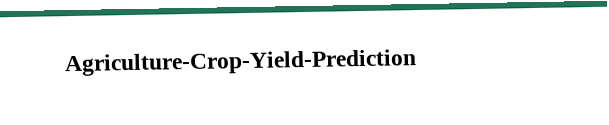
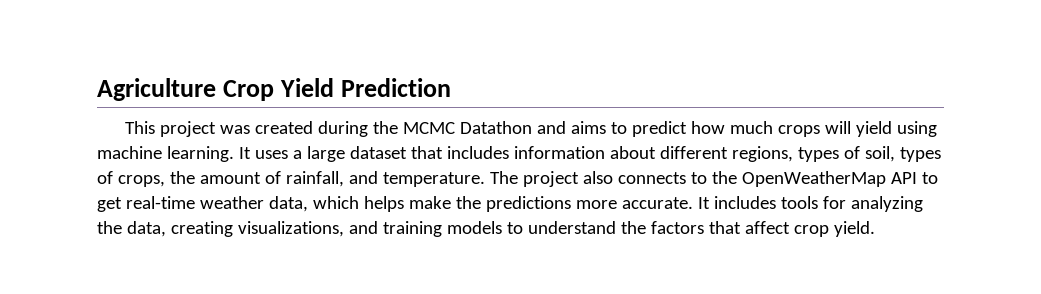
- Agriculture-Crop-Yield-Prediction
+ Agriculture Crop Yield Prediction
+ This project was created during the MCMC Datathon and aims to predict how much crops will yield using machine learning. It uses a large dataset that includes information about different regions, types of soil, types of crops, the amount of rainfall, and temperature. The project also connects to the OpenWeatherMap API to get real-time weather data, which helps make the predictions more accurate. It includes tools for analyzing the data, creating visualizations, and training models to understand the factors that affect crop yield.

